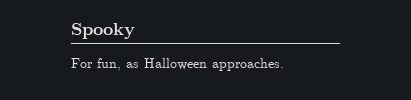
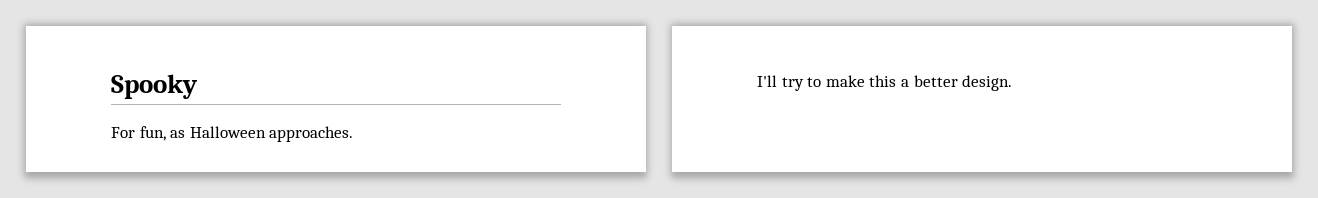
+ I'll try to make this a better design.

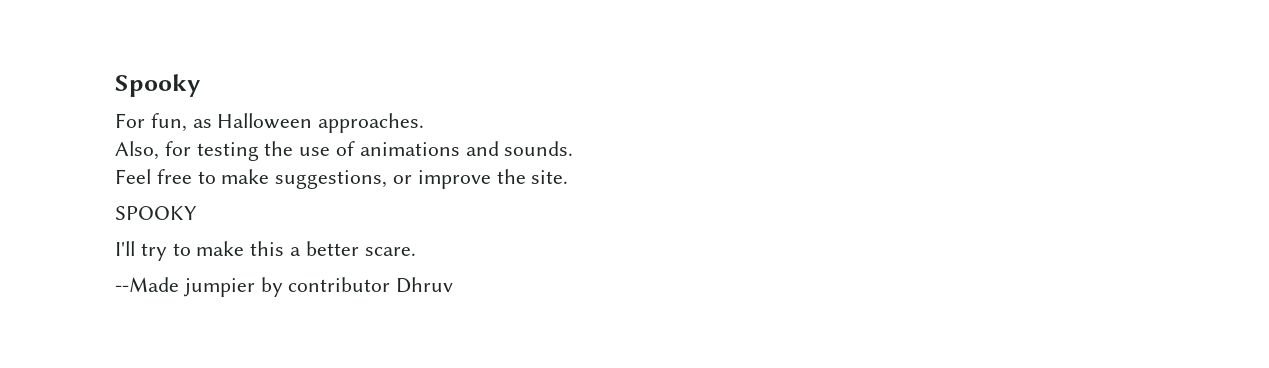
+ Also, for testing the use of animations and sounds.
+ Feel free to make suggestions, or improve the site.
+ SPOOKY
- I'll try to make this a better design.
+ I'll try to make this a better scare.
+ --Made jumpier by contributor Dhruv

